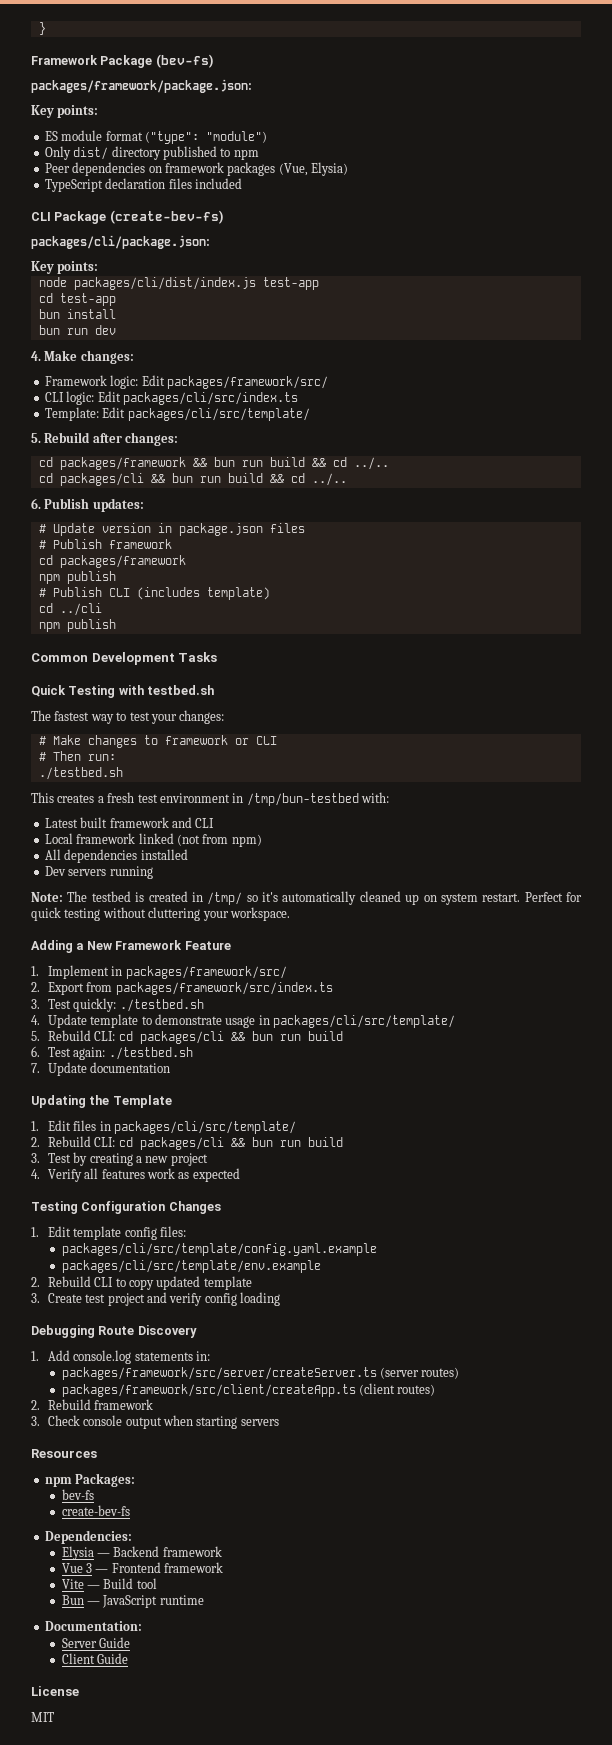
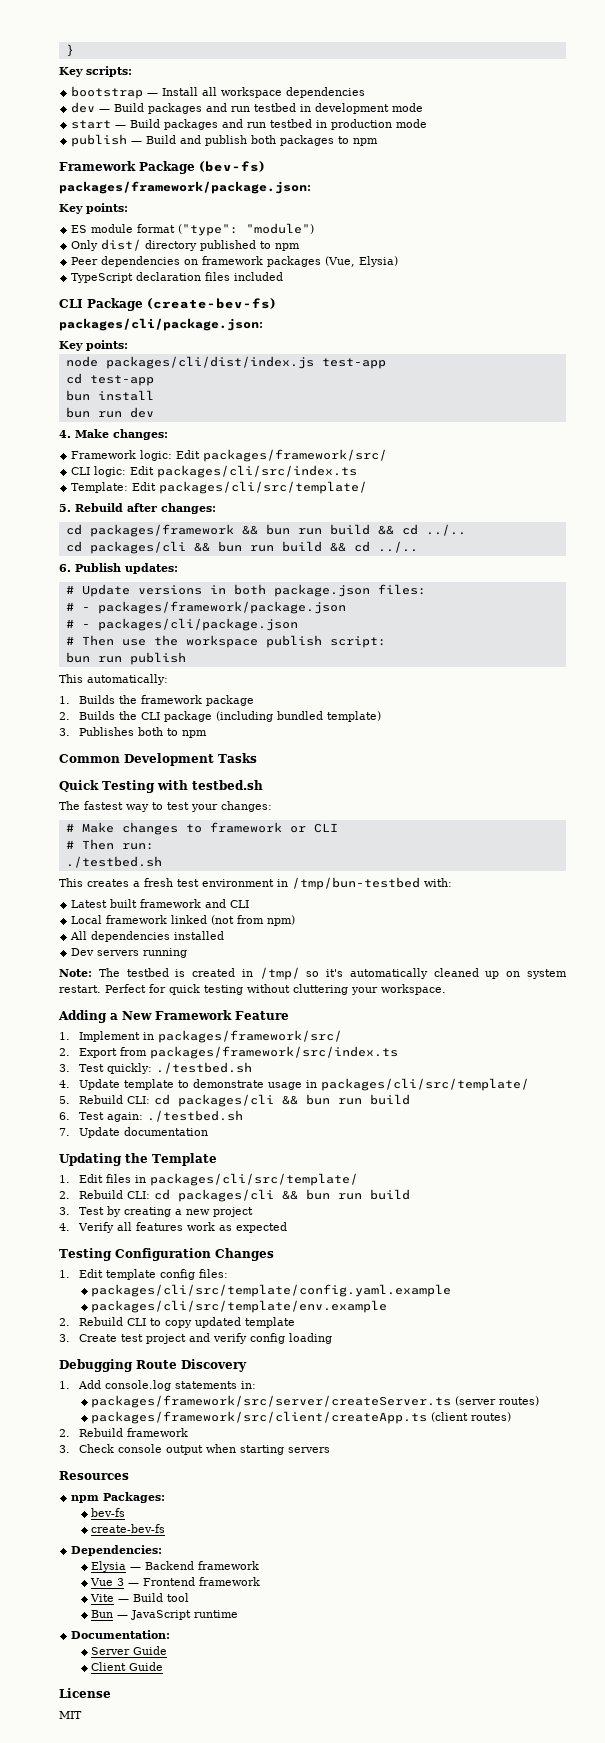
+ Key scripts:
+ bootstrap — Install all workspace dependencies
+ dev — Build packages and run testbed in development mode
+ start — Build packages and run testbed in production mode
+ publish — Build and publish both packages to npm
- # Update version in package.json files
- # Publish framework
- cd packages/framework
- npm publish
- # Publish CLI (includes template)
- cd ../cli
- npm publish
+ # Update versions in both package.json files:
+ # - packages/framework/package.json
+ # - packages/cli/package.json
+ # Then use the workspace publish script:
+ bun run publish
+ This automatically:
+ 1. Builds the framework package
+ 2. Builds the CLI package (including bundled template)
+ 3. Publishes both to npm

